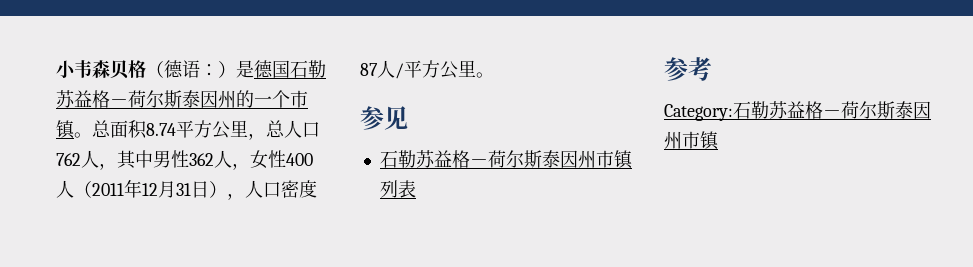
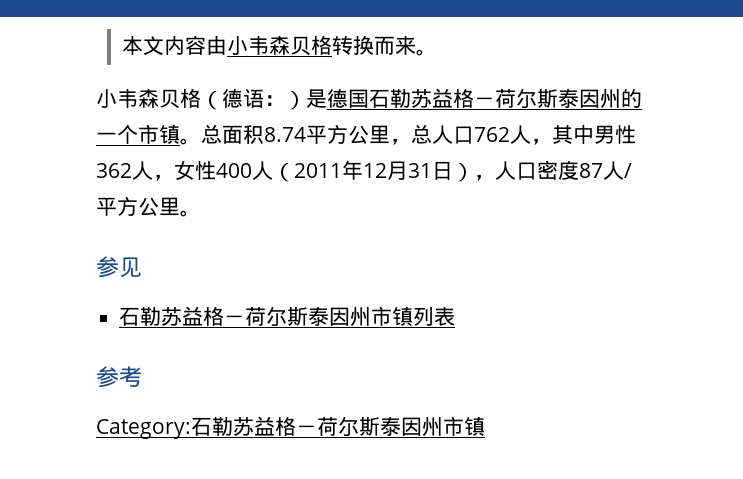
+ 本文内容由小韦森贝格转换而来。

